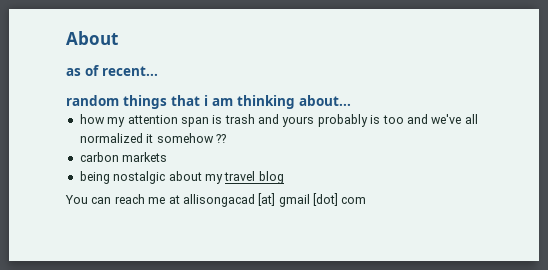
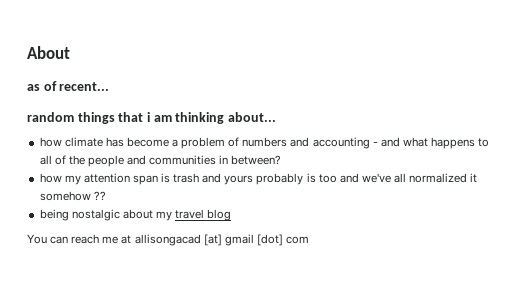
+ how climate has become a problem of numbers and accounting - and what happens to all of the people and communities in between?
- carbon markets

